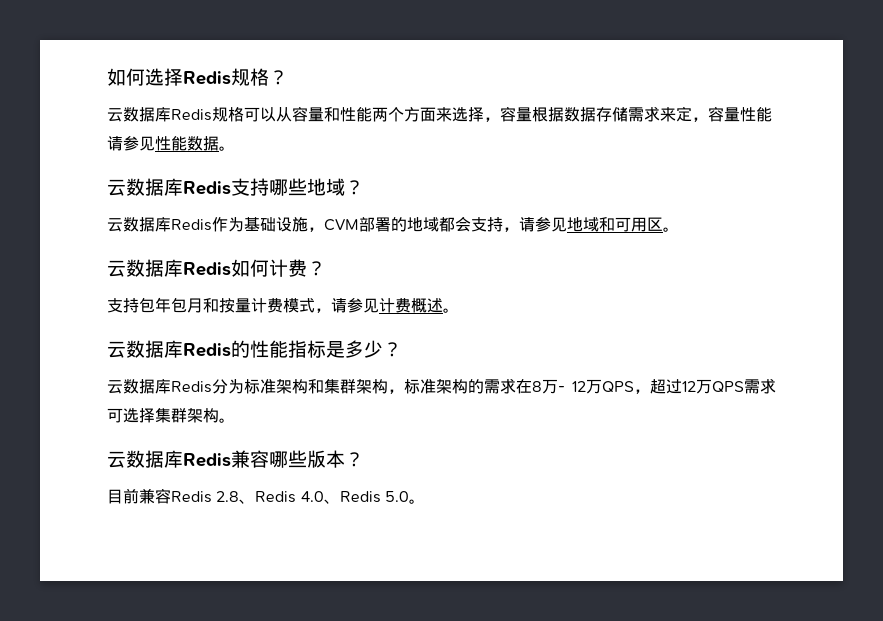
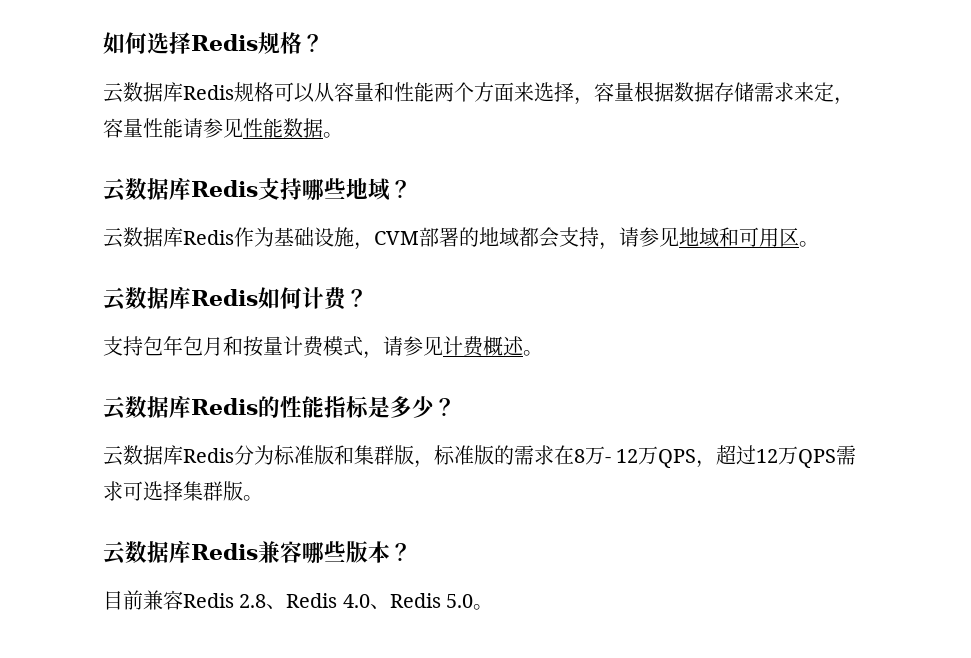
- 云数据库Redis分为标准架构和集群架构，标准架构的需求在8万- 12万QPS，超过12万QPS需求可选择集群架构。
+ 云数据库Redis分为标准版和集群版，标准版的需求在8万- 12万QPS，超过12万QPS需求可选择集群版。

